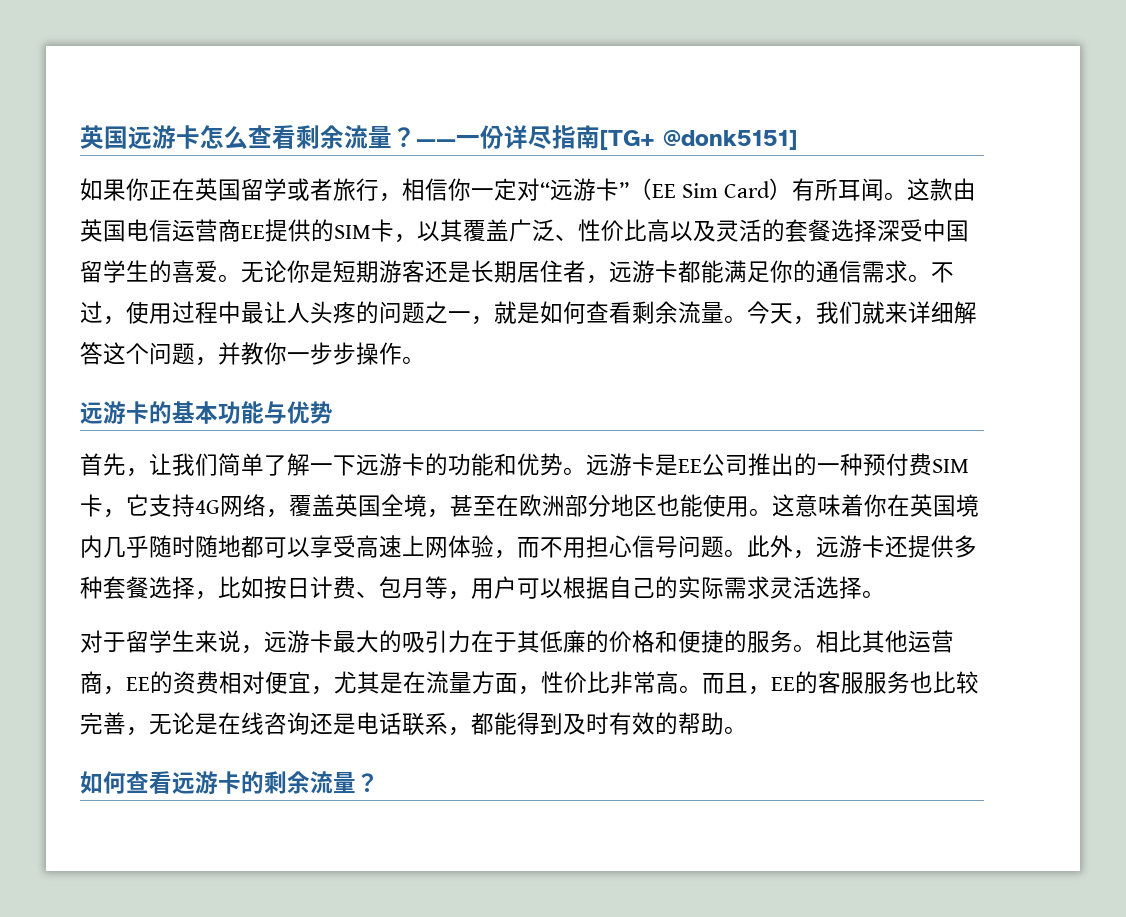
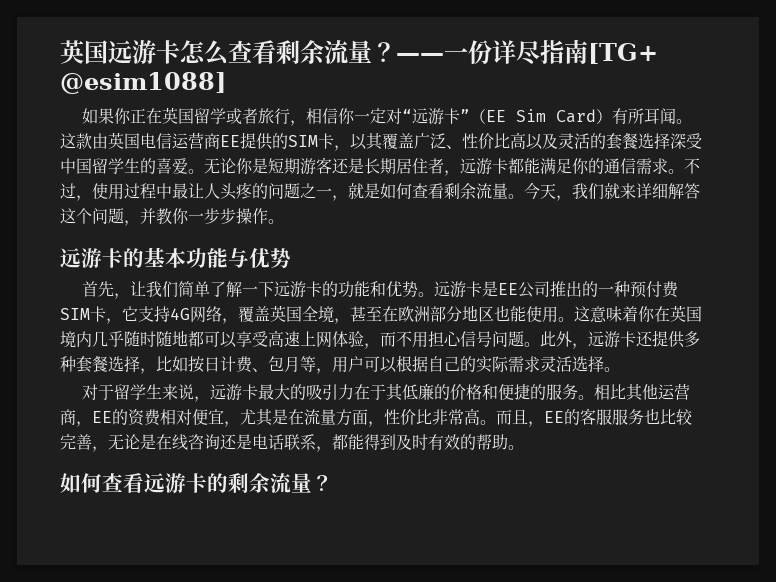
- ——一份详尽指南[TG+ @donk5151]
+ ——一份详尽指南[TG+ @esim1088]

